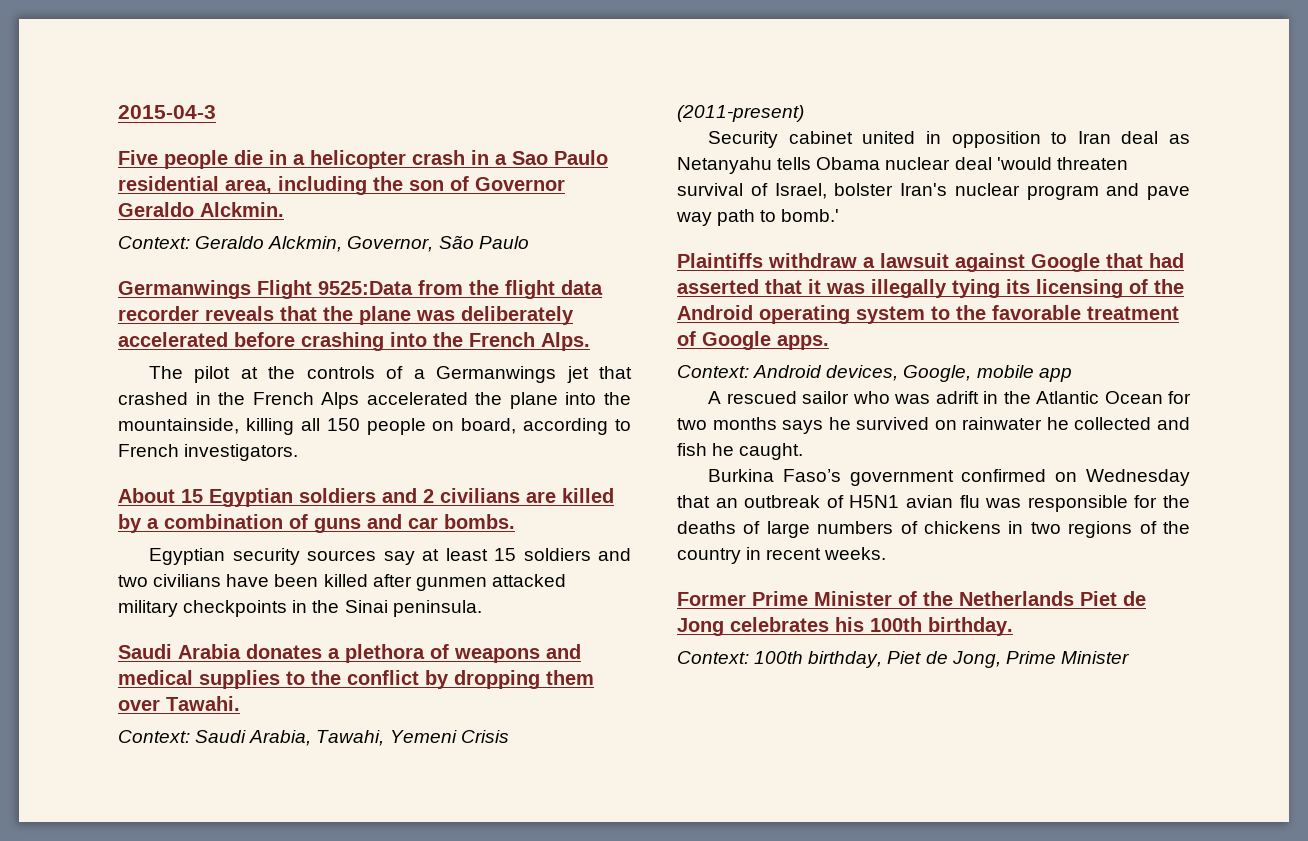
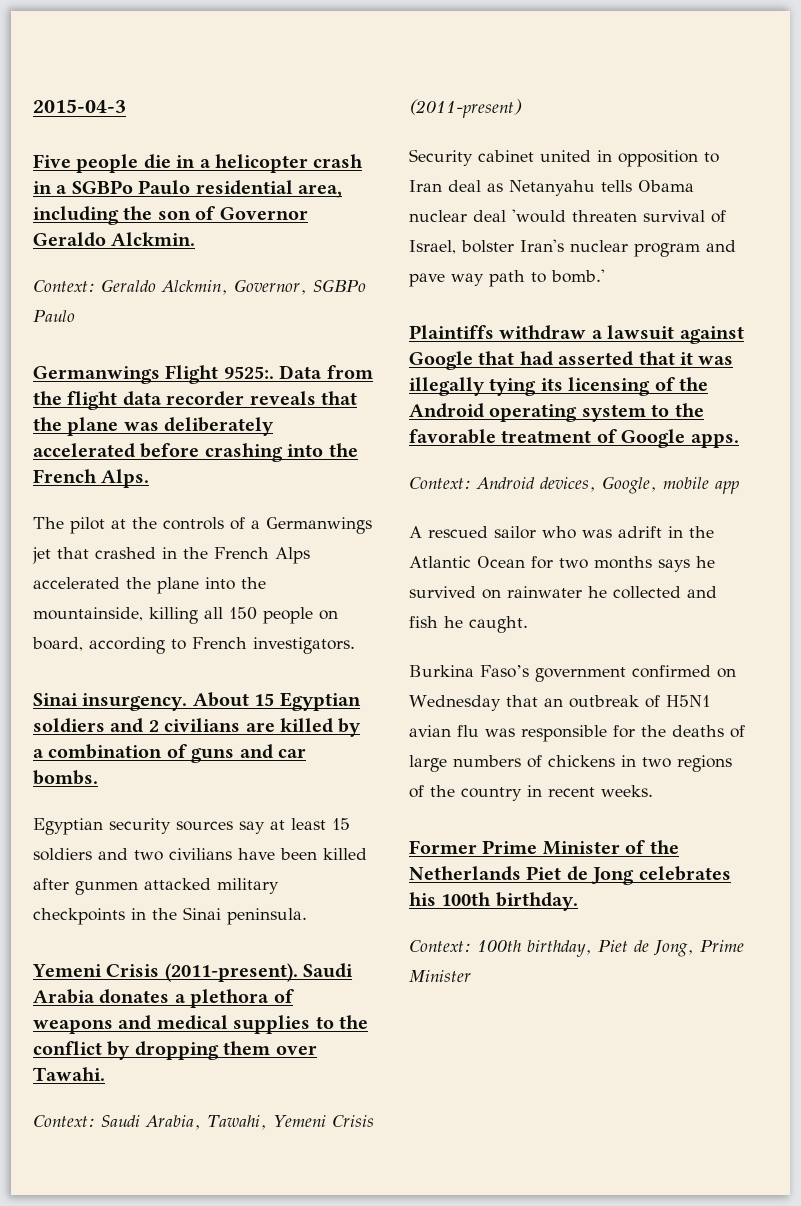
- Five people die in a helicopter crash in a Sao Paulo residential area, including the son of Governor Geraldo Alckmin.
+ Five people die in a helicopter crash in a SGBPo Paulo residential area, including the son of Governor Geraldo Alckmin.
- Context: Geraldo Alckmin, Governor, São Paulo
+ Context: Geraldo Alckmin, Governor, SGBPo Paulo
- Germanwings Flight 9525:Data from the flight data recorder reveals that the plane was deliberately accelerated before crashing into the French Alps.
+ Germanwings Flight 9525:. Data from the flight data recorder reveals that the plane was deliberately accelerated before crashing into the French Alps.
+ Sinai insurgency.
+ Yemeni Crisis (2011-present).

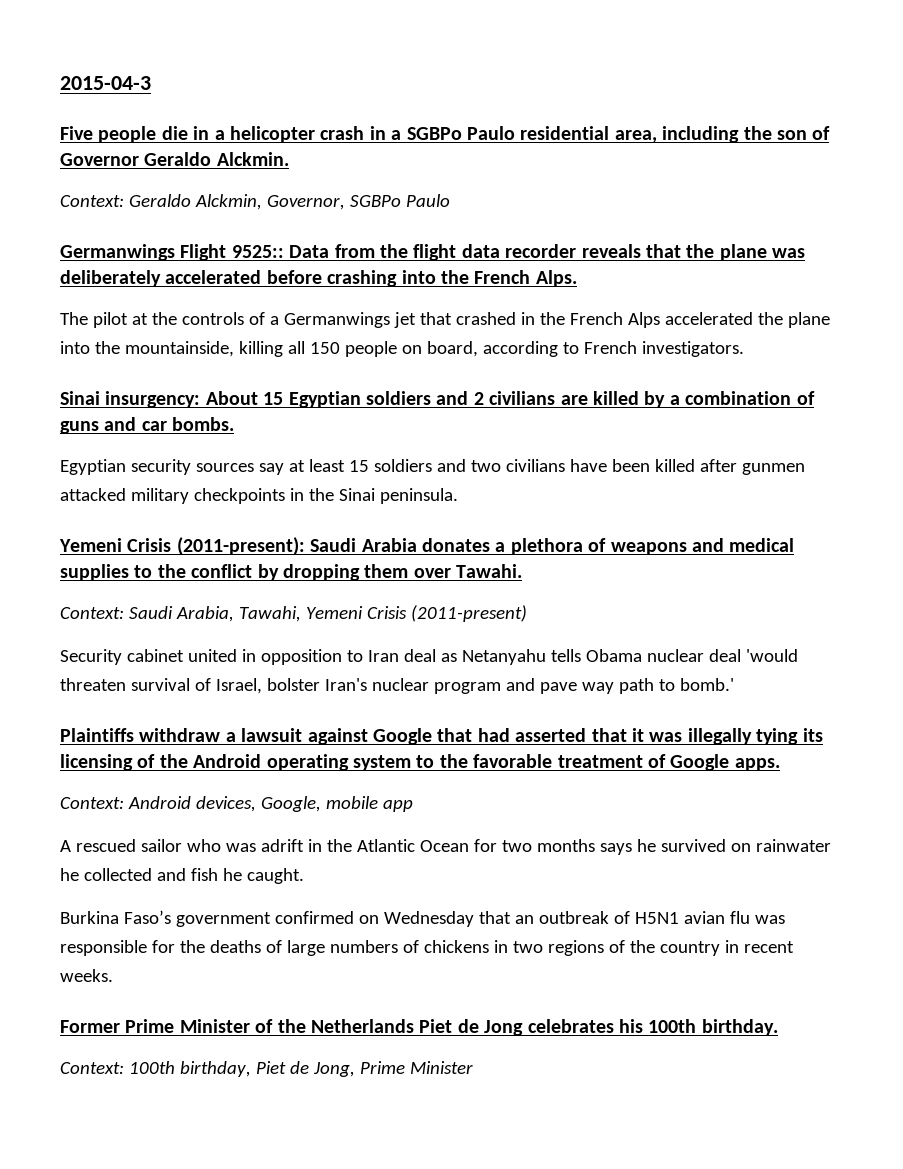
- Germanwings Flight 9525:. Data from the flight data recorder reveals that the plane was deliberately accelerated before crashing into the French Alps.
+ Germanwings Flight 9525:: Data from the flight data recorder reveals that the plane was deliberately accelerated before crashing into the French Alps.
- Sinai insurgency. About 15 Egyptian soldiers and 2 civilians are killed by a combination of guns and car bombs.
+ Sinai insurgency: About 15 Egyptian soldiers and 2 civilians are killed by a combination of guns and car bombs.
- Yemeni Crisis (2011-present). Saudi Arabia donates a plethora of weapons and medical supplies to the conflict by dropping them over Tawahi.
+ Yemeni Crisis (2011-present): Saudi Arabia donates a plethora of weapons and medical supplies to the conflict by dropping them over Tawahi.

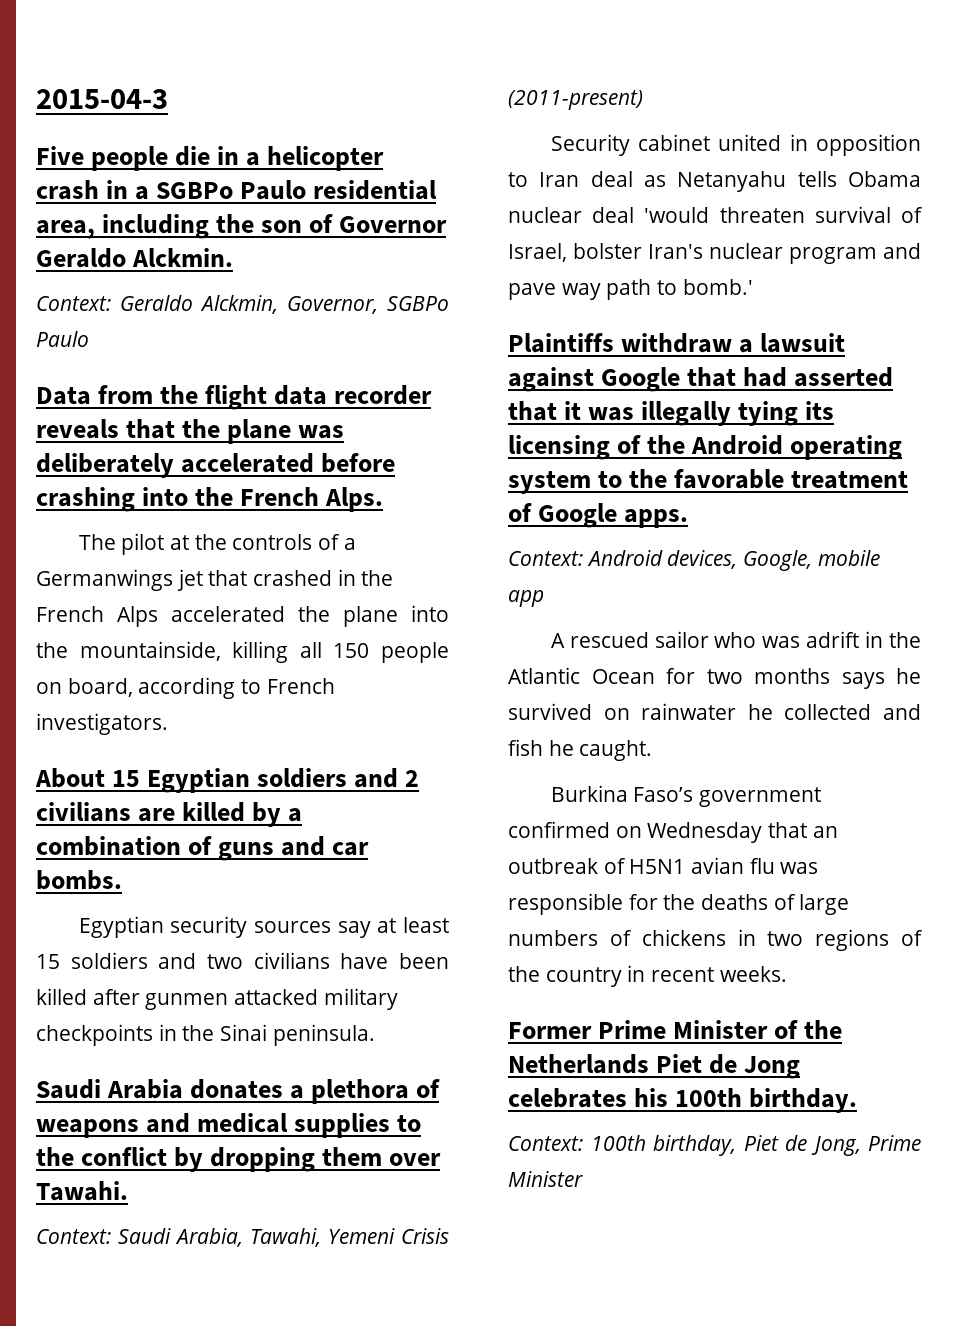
- Germanwings Flight 9525:: Data from the flight data recorder reveals that the plane was deliberately accelerated before crashing into the French Alps.
+ Data from the flight data recorder reveals that the plane was deliberately accelerated before crashing into the French Alps.
- Sinai insurgency: About 15 Egyptian soldiers and 2 civilians are killed by a combination of guns and car bombs.
+ About 15 Egyptian soldiers and 2 civilians are killed by a combination of guns and car bombs.
- Yemeni Crisis (2011-present): Saudi Arabia donates a plethora of weapons and medical supplies to the conflict by dropping them over Tawahi.
+ Saudi Arabia donates a plethora of weapons and medical supplies to the conflict by dropping them over Tawahi.

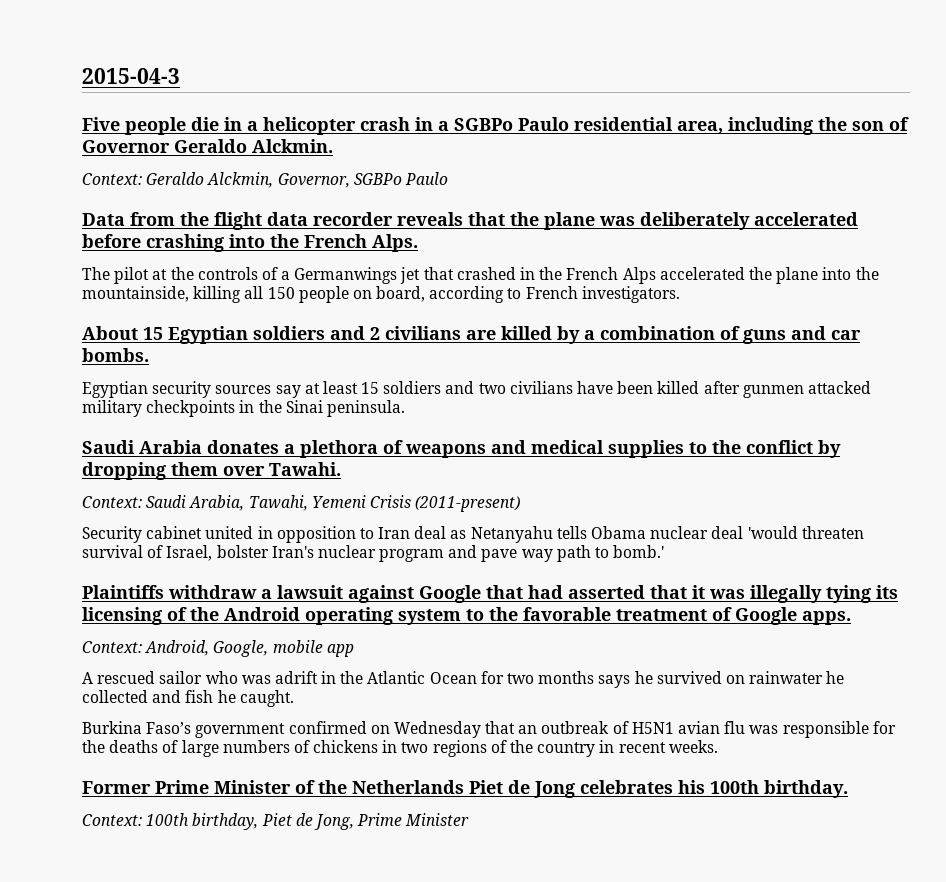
- Context: Android devices, Google, mobile app
+ Context: Android, Google, mobile app

